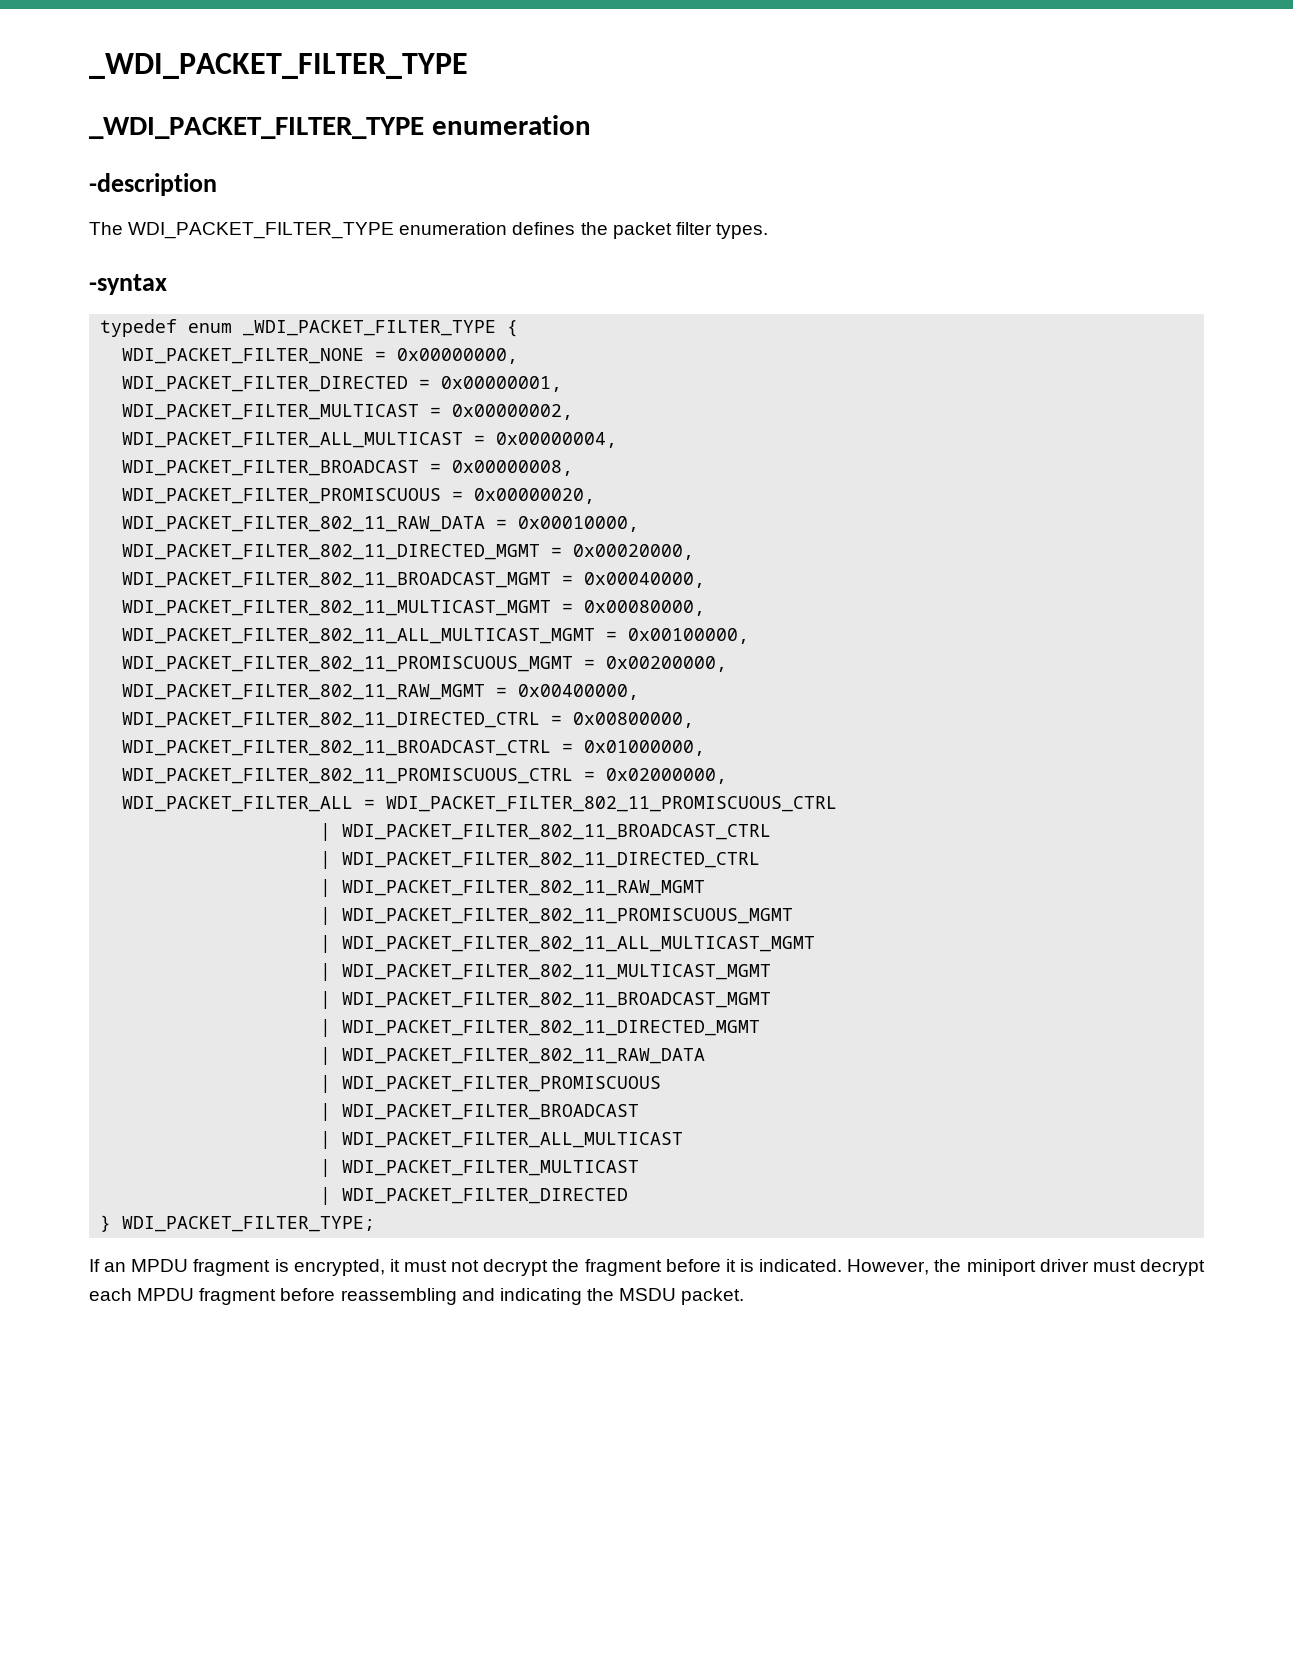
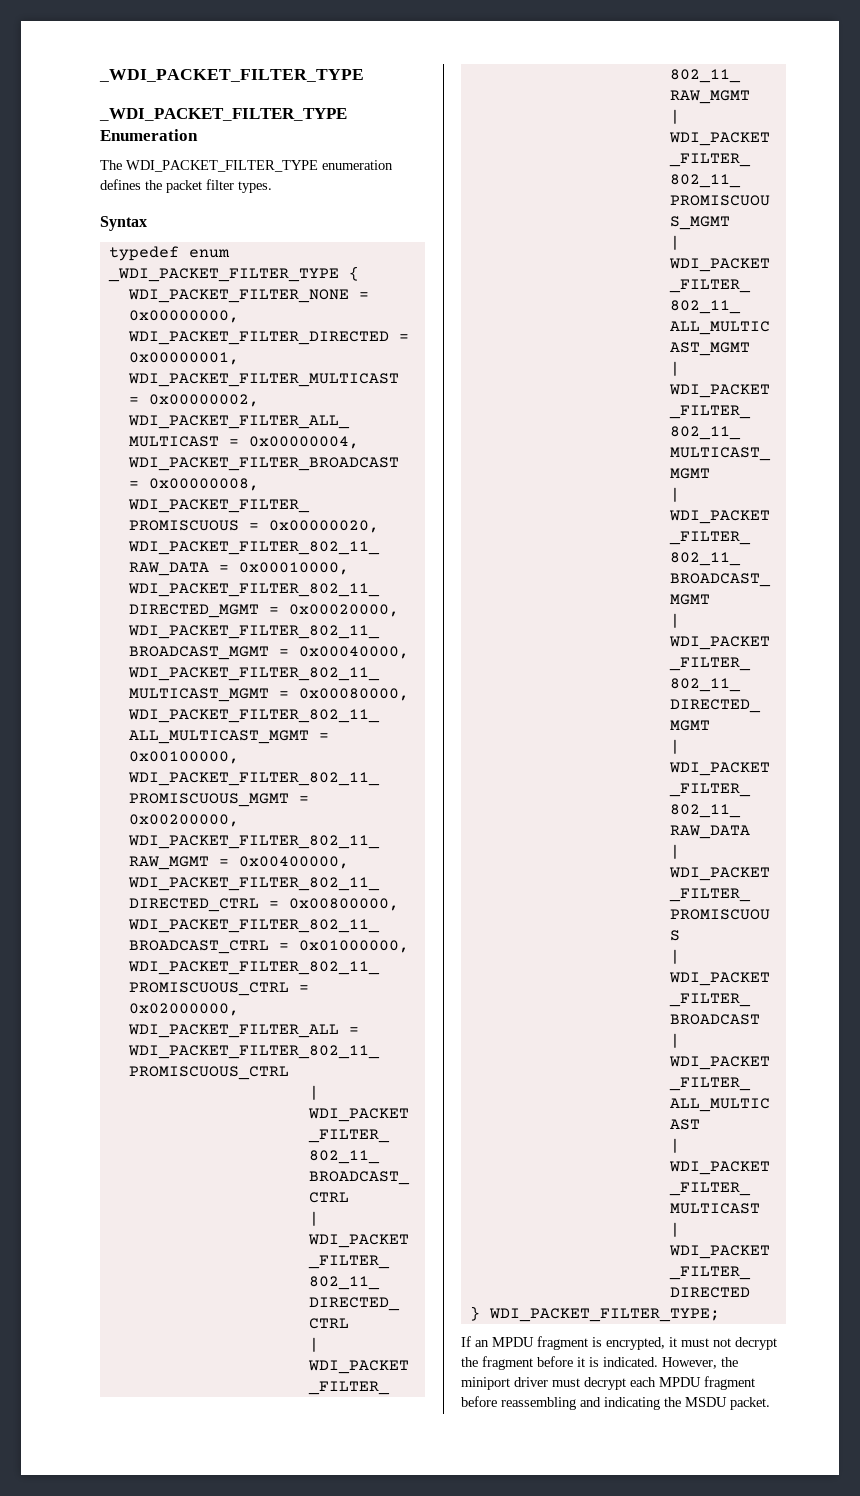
- _WDI_PACKET_FILTER_TYPE enumeration
- -description
+ _WDI_PACKET_FILTER_TYPE Enumeration
- -syntax
+ Syntax

